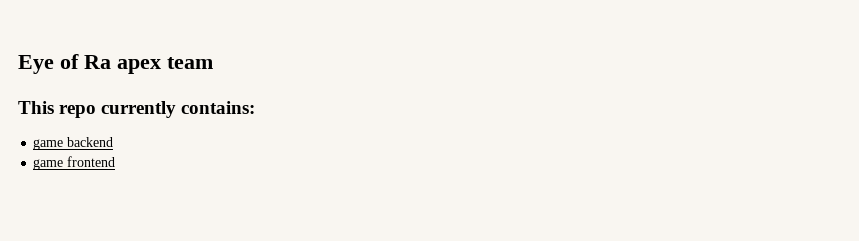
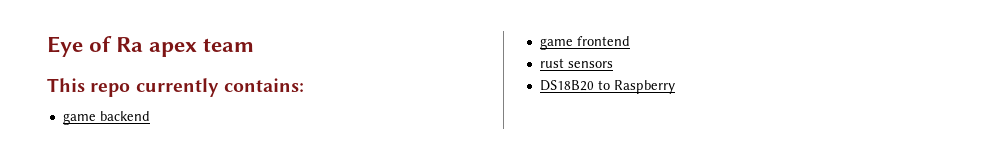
+ rust sensors
+ DS18B20 to Raspberry

